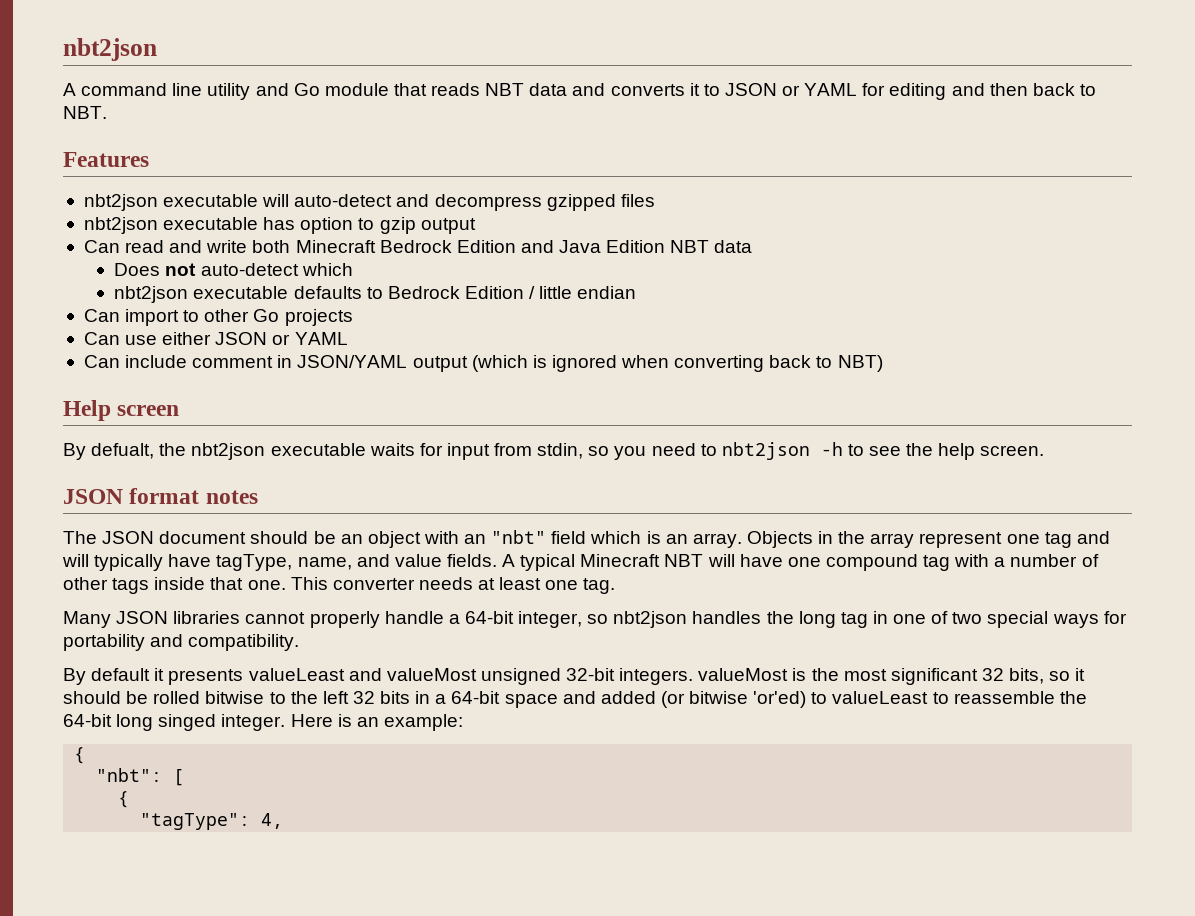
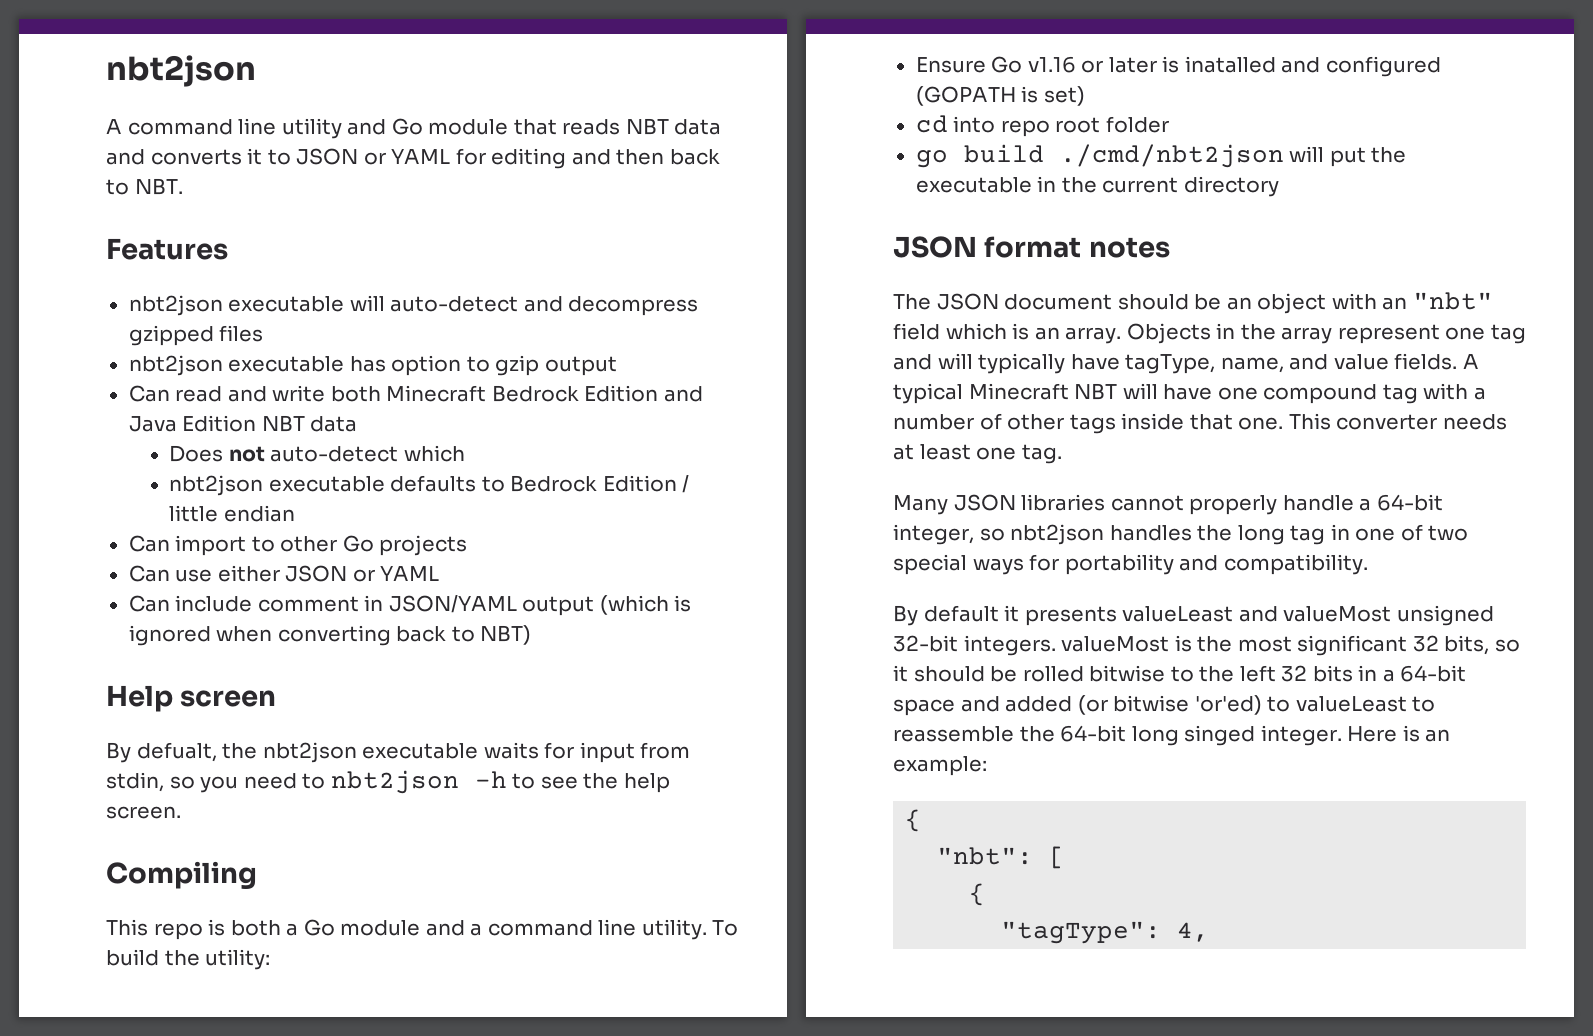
+ Compiling
+ This repo is both a Go module and a command line utility. To build the utility:
+ Ensure Go v1.16 or later is inatalled and configured (GOPATH is set)
+ cd into repo root folder
+ go build ./cmd/nbt2json will put the executable in the current directory

